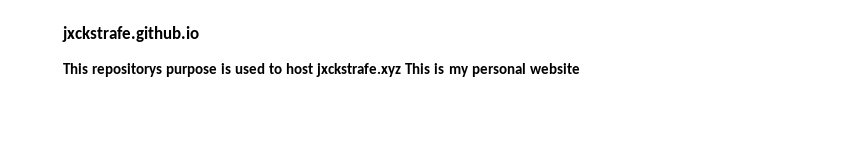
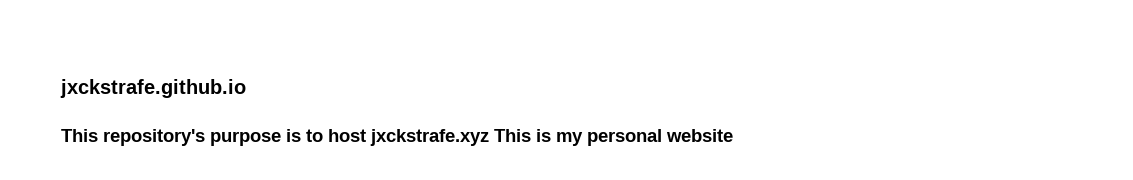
- This repositorys purpose is used to host jxckstrafe.xyz This is my personal website
+ This repository's purpose is to host jxckstrafe.xyz This is my personal website

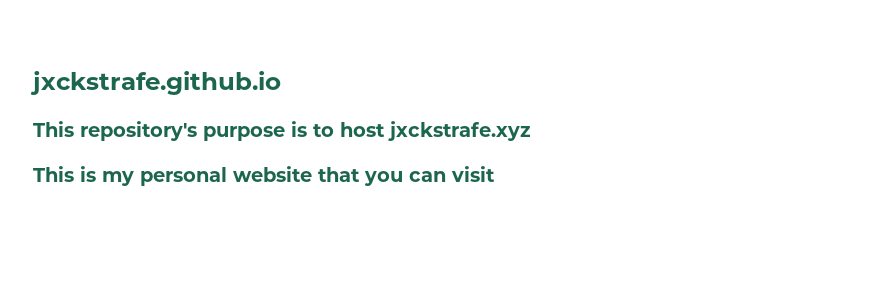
- This repository's purpose is to host jxckstrafe.xyz This is my personal website
+ This repository's purpose is to host jxckstrafe.xyz
+ This is my personal website that you can visit

